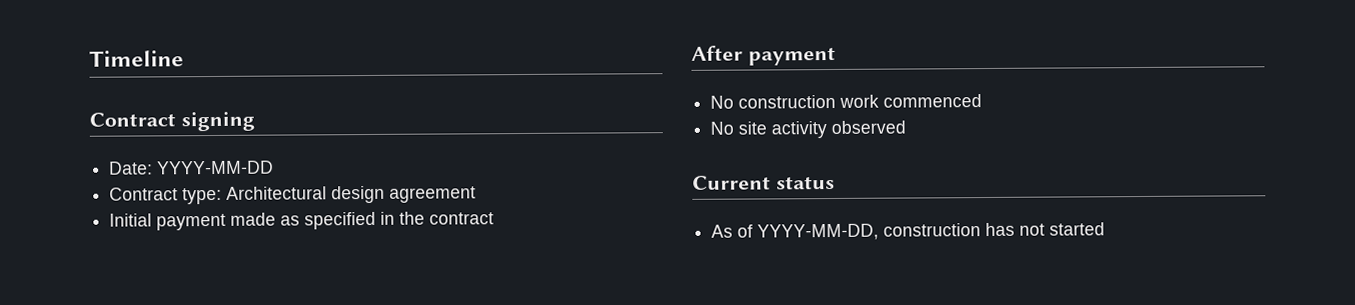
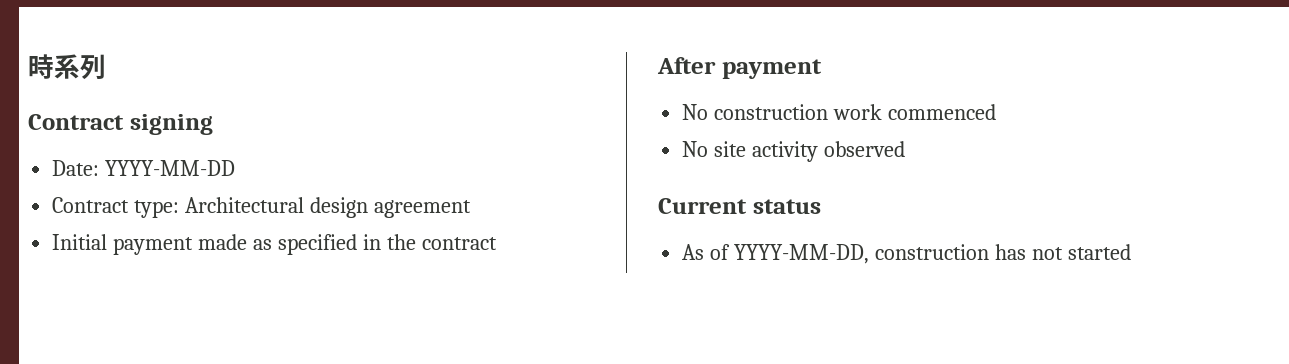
- Timeline
+ 時系列

